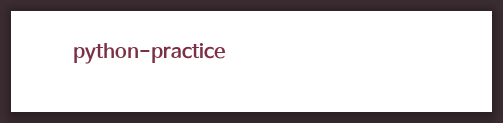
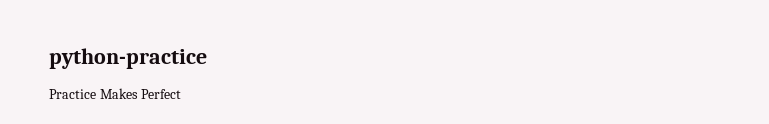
+ Practice Makes Perfect

